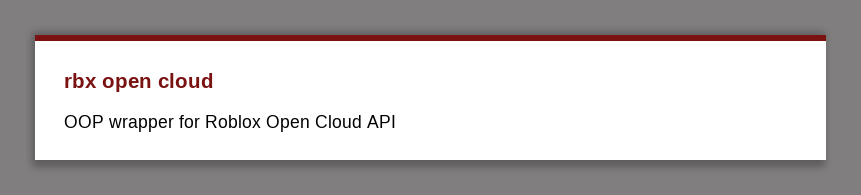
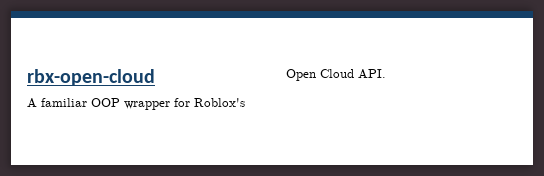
- rbx open cloud
- OOP wrapper for Roblox Open Cloud API
+ rbx-open-cloud
+ A familiar OOP wrapper for Roblox's Open Cloud API.

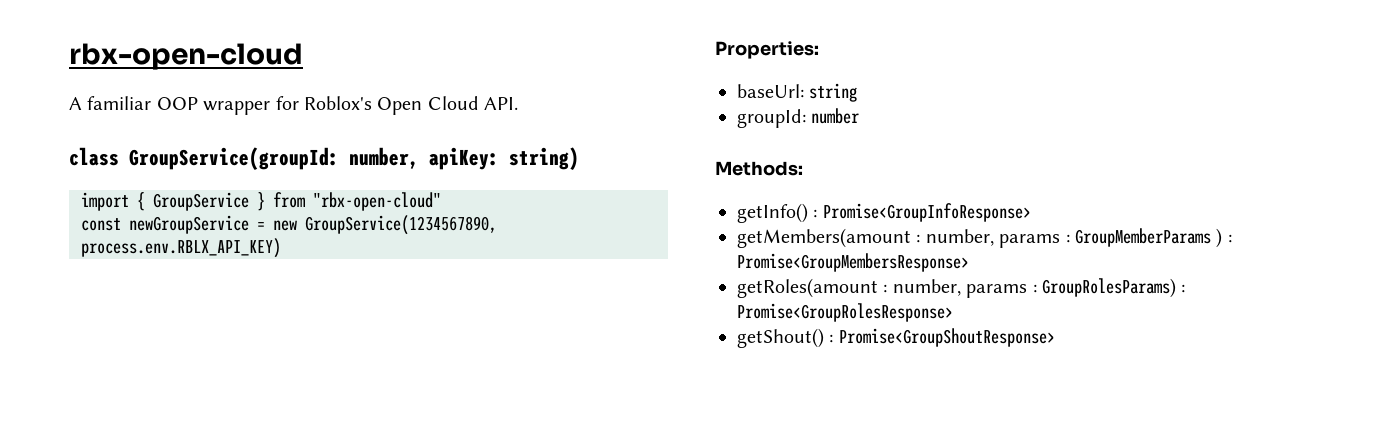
+ class GroupService(groupId: number, apiKey: string)
+ import { GroupService } from "rbx-open-cloud"
+ const newGroupService = new GroupService(1234567890, process.env.RBLX_API_KEY)
+ Properties:
+ baseUrl: string
+ groupId: number
+ Methods:
+ getInfo() : Promise<GroupInfoResponse>
+ getMembers(amount : number, params : GroupMemberParams ) : Promise<GroupMembersResponse>
+ getRoles(amount : number, params : GroupRolesParams) : Promise<GroupRolesResponse>
+ getShout() : Promise<GroupShoutResponse>

